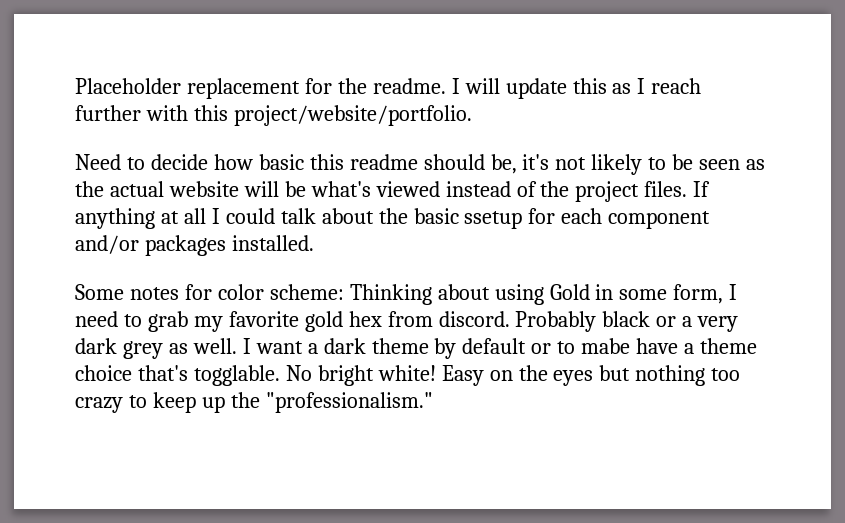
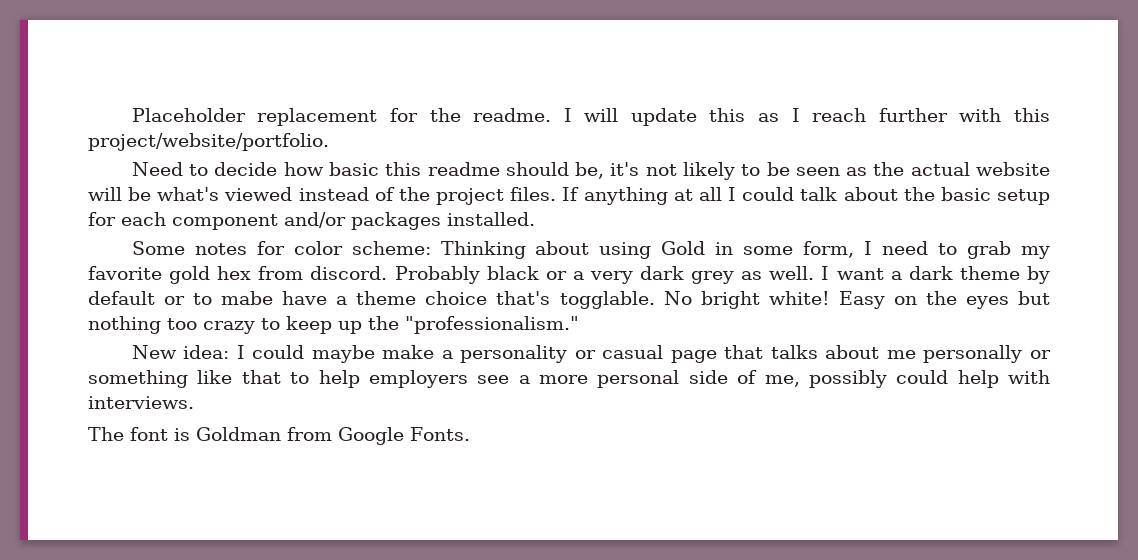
- If anything at all I could talk about the basic ssetup for each component and/or packages installed.
+ If anything at all I could talk about the basic setup for each component and/or packages installed.
+ New idea: I could maybe make a personality or casual page that talks about me personally or something like that to help employers see a more personal side of me, possibly could help with interviews.
+ The font is Goldman from Google Fonts.

